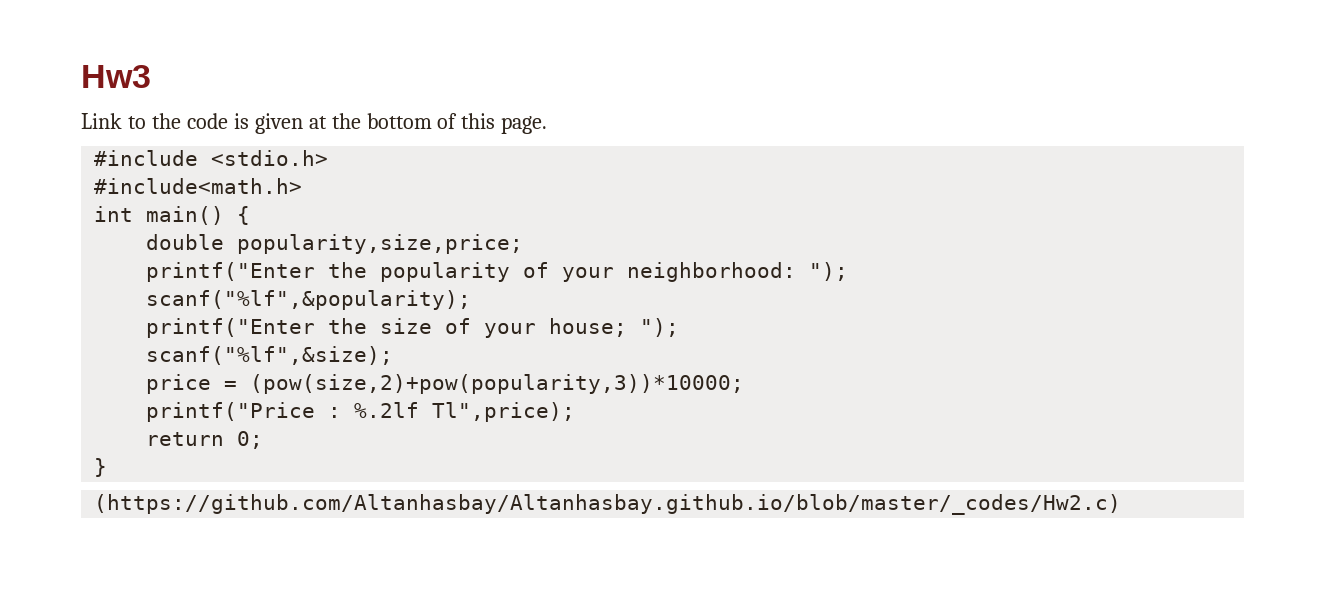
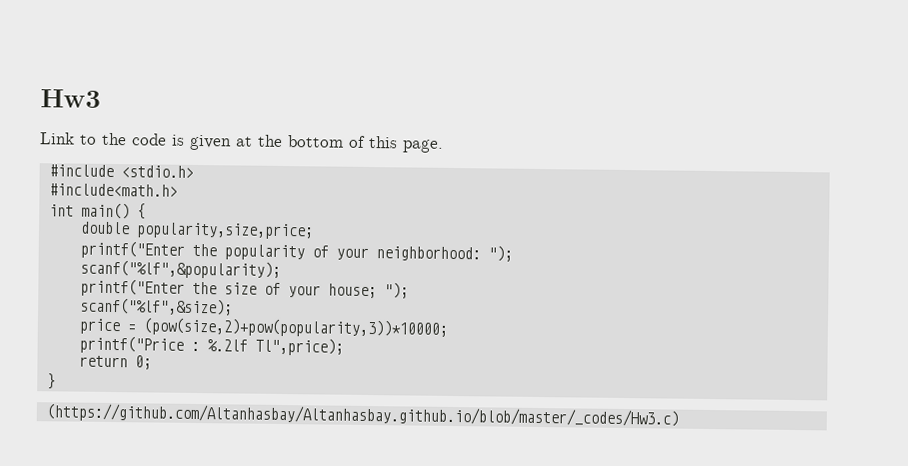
- (https://github.com/Altanhasbay/Altanhasbay.github.io/blob/master/_codes/Hw2.c)
+ (https://github.com/Altanhasbay/Altanhasbay.github.io/blob/master/_codes/Hw3.c)

